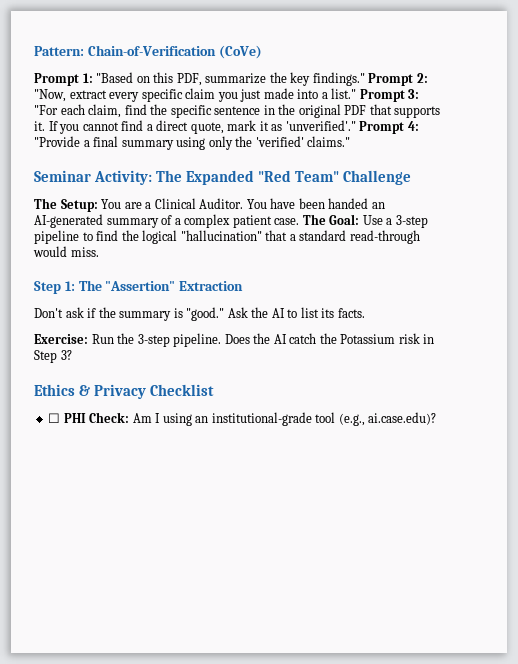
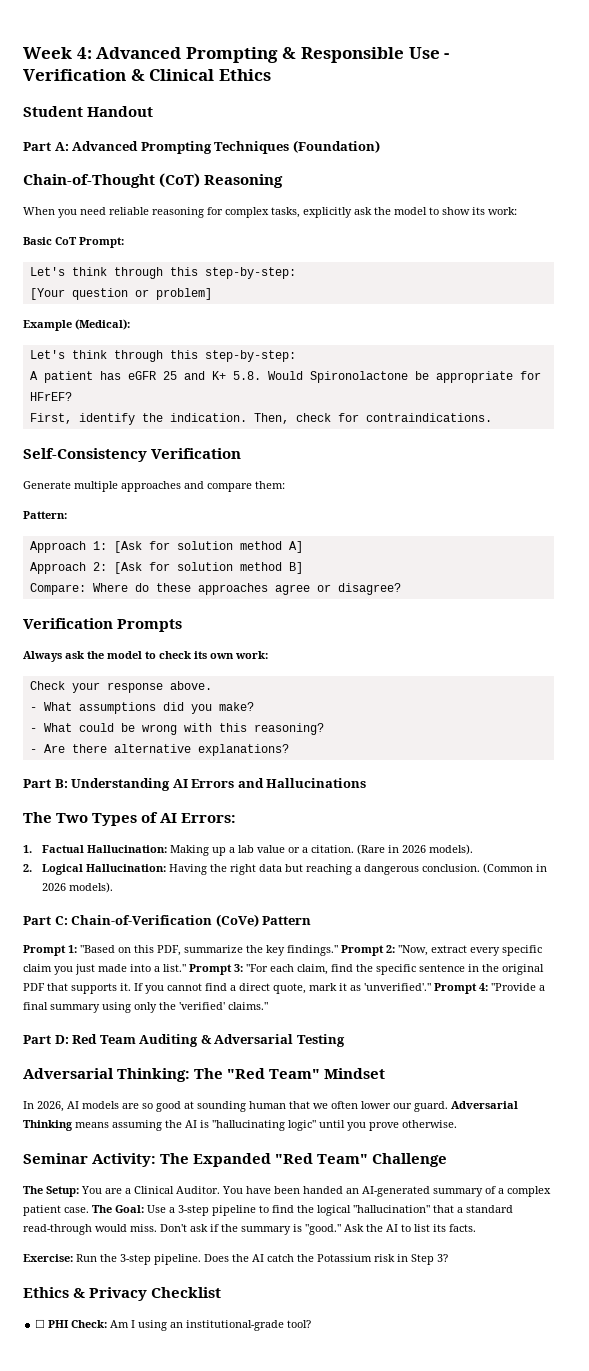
- Pattern: Chain-of-Verification (CoVe)
+ Week 4: Advanced Prompting & Responsible Use - Verification & Clinical Ethics
+ Student Handout
+ Part A: Advanced Prompting Techniques (Foundation)
+ Chain-of-Thought (CoT) Reasoning
+ When you need reliable reasoning for complex tasks, explicitly ask the model to show its work:
+ Basic CoT Prompt:
+ Let's think through this step-by-step:
+ [Your question or problem]
+ Example (Medical):
+ Let's think through this step-by-step:
+ A patient has eGFR 25 and K+ 5.8. Would Spironolactone be appropriate for HFrEF?
+ First, identify the indication. Then, check for contraindications.
+ Self-Consistency Verification
+ Generate multiple approaches and compare them:
+ Pattern:
+ Approach 1: [Ask for solution method A]
+ Approach 2: [Ask for solution method B]
+ Compare: Where do these approaches agree or disagree?
+ Verification Prompts
+ Always ask the model to check its own work:
+ Check your response above.
+ - What assumptions did you make?
+ - What could be wrong with this reasoning?
+ - Are there alternative explanations?
+ Part B: Understanding AI Errors and Hallucinations
+ The Two Types of AI Errors:
+ 1. Factual Hallucination: Making up a lab value or a citation. (Rare in 2026 models).
+ 2. Logical Hallucination: Having the right data but reaching a dangerous conclusion. (Common in 2026 models).
+ Part C: Chain-of-Verification (CoVe) Pattern
+ Part D: Red Team Auditing & Adversarial Testing
+ Adversarial Thinking: The "Red Team" Mindset
+ In 2026, AI models are so good at sounding human that we often lower our guard. Adversarial Thinking means assuming the AI is "hallucinating logic" until you prove otherwise.
- The Goal: Use a 3-step pipeline to find the logical "hallucination" that a standard read-through would miss.
- Step 1: The "Assertion" Extraction
- Don't ask if the summary is "good."
+ The Goal: Use a 3-step pipeline to find the logical "hallucination" that a standard read-through would miss. Don't ask if the summary is "good."
- ☐ PHI Check: Am I using an institutional-grade tool (e.g., ai.case.edu)?
+ ☐ PHI Check: Am I using an institutional-grade tool?

